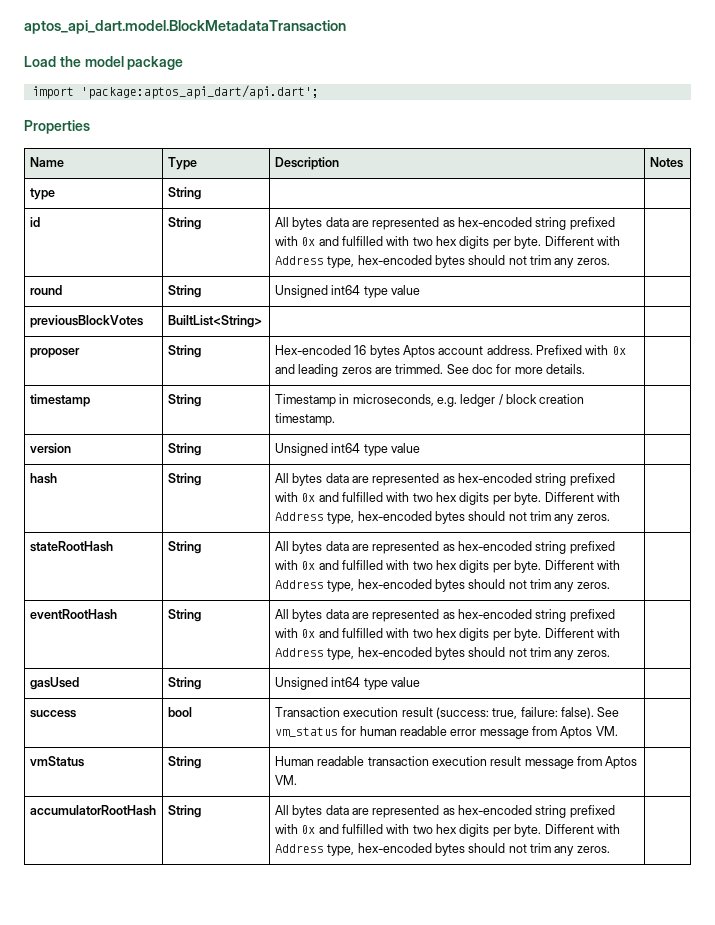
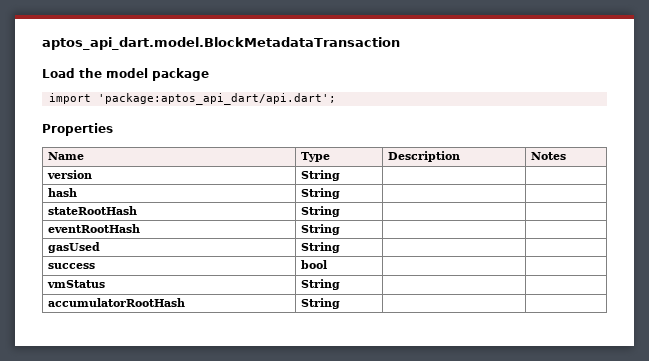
- type | String | |
- id | String | All bytes data are represented as hex-encoded string prefixed with 0x and fulfilled with two hex digits per byte. Different with Address type, hex-encoded bytes should not trim any zeros. |
- round | String | Unsigned int64 type value |
- previousBlockVotes | BuiltList<String> | |
- proposer | String | Hex-encoded 16 bytes Aptos account address. Prefixed with 0x and leading zeros are trimmed. See doc for more details. |
- timestamp | String | Timestamp in microseconds, e.g. ledger / block creation timestamp. |
- version | String | Unsigned int64 type value |
- hash | String | All bytes data are represented as hex-encoded string prefixed with 0x and fulfilled with two hex digits per byte. Different with Address type, hex-encoded bytes should not trim any zeros. |
- stateRootHash | String | All bytes data are represented as hex-encoded string prefixed with 0x and fulfilled with two hex digits per byte. Different with Address type, hex-encoded bytes should not trim any zeros. |
- eventRootHash | String | All bytes data are represented as hex-encoded string prefixed with 0x and fulfilled with two hex digits per byte. Different with Address type, hex-encoded bytes should not trim any zeros. |
- gasUsed | String | Unsigned int64 type value |
- success | bool | Transaction execution result (success: true, failure: false). See vm_status for human readable error message from Aptos VM. |
- vmStatus | String | Human readable transaction execution result message from Aptos VM. |
- accumulatorRootHash | String | All bytes data are represented as hex-encoded string prefixed with 0x and fulfilled with two hex digits per byte. Different with Address type, hex-encoded bytes should not trim any zeros. |
+ version | String | |
+ hash | String | |
+ stateRootHash | String | |
+ eventRootHash | String | |
+ gasUsed | String | |
+ success | bool | |
+ vmStatus | String | |
+ accumulatorRootHash | String | |

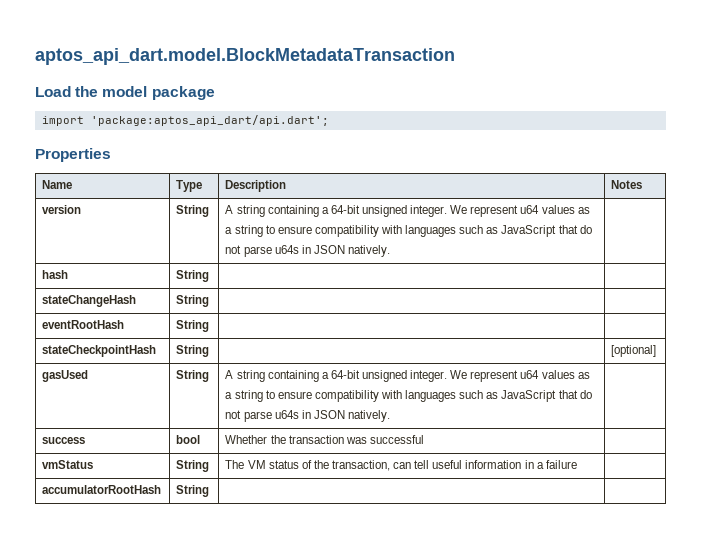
- version | String | |
+ version | String | A string containing a 64-bit unsigned integer. We represent u64 values as a string to ensure compatibility with languages such as JavaScript that do not parse u64s in JSON natively. |
- stateRootHash | String | |
+ stateChangeHash | String | |
+ stateCheckpointHash | String | | [optional]
- gasUsed | String | |
- success | bool | |
- vmStatus | String | |
+ gasUsed | String | A string containing a 64-bit unsigned integer. We represent u64 values as a string to ensure compatibility with languages such as JavaScript that do not parse u64s in JSON natively. |
+ success | bool | Whether the transaction was successful |
+ vmStatus | String | The VM status of the transaction, can tell useful information in a failure |

